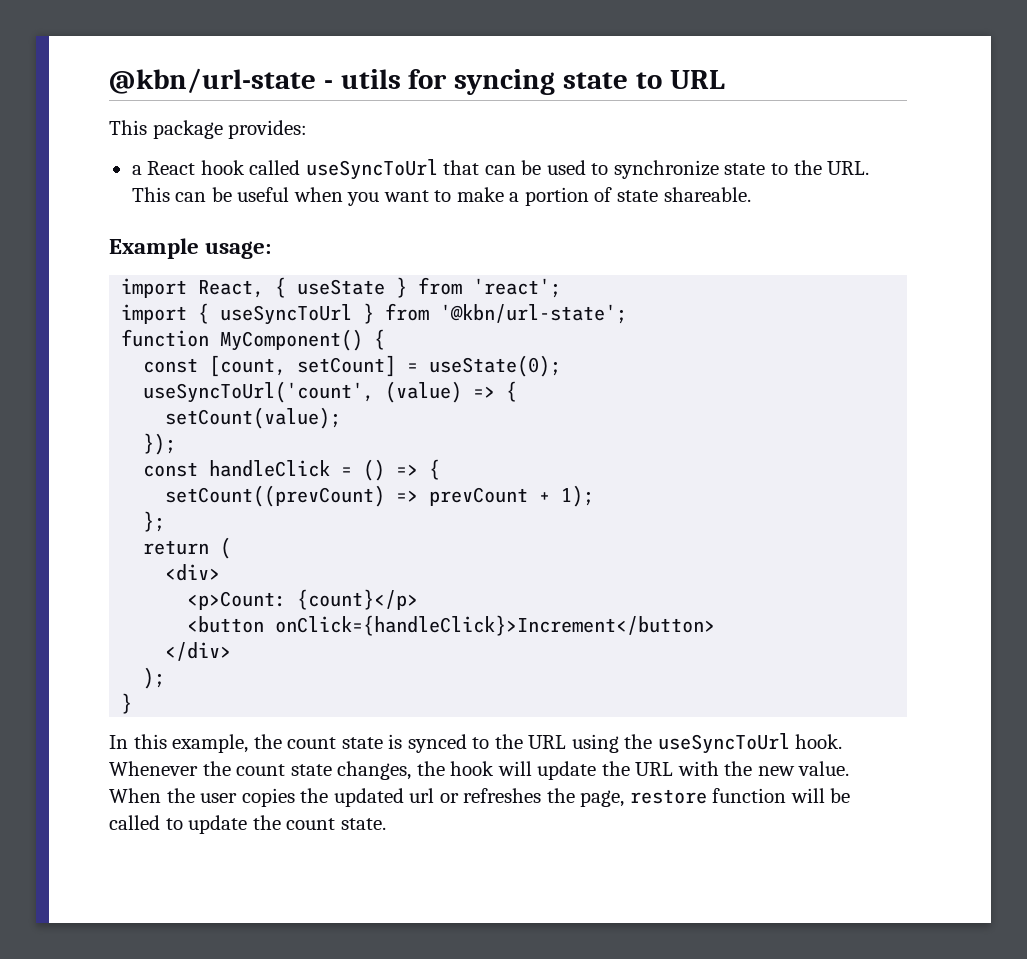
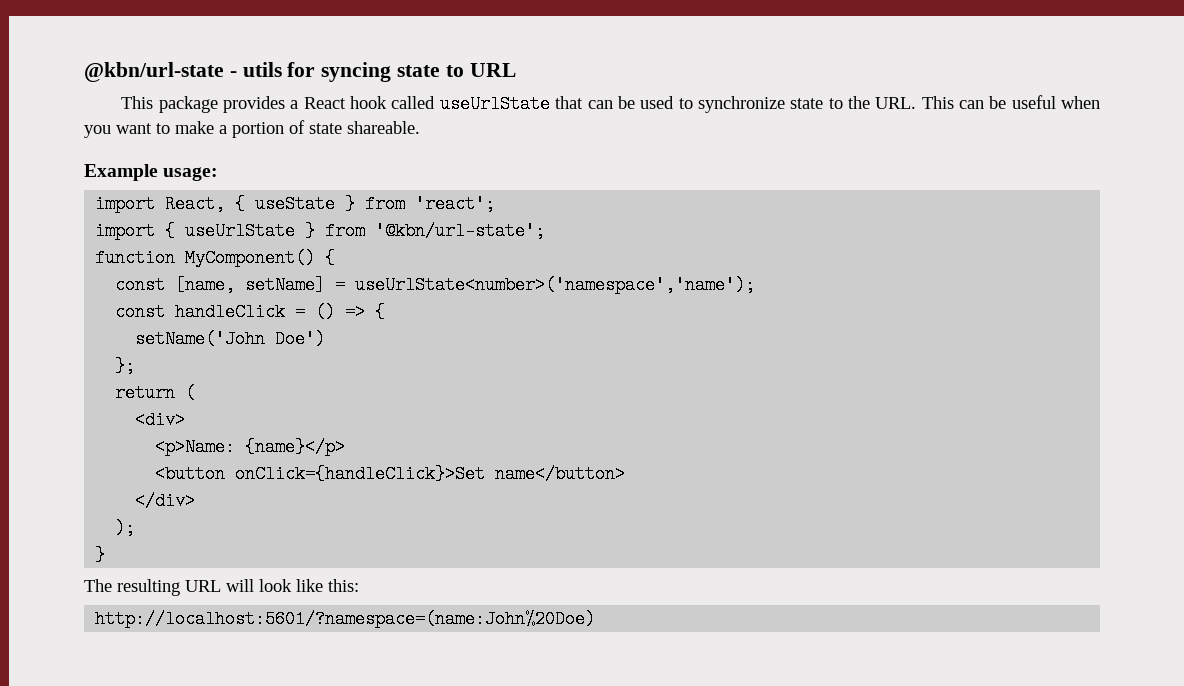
- This package provides:
- a React hook called useSyncToUrl that can be used to synchronize state to the URL. This can be useful when you want to make a portion of state shareable.
+ This package provides a React hook called useUrlState that can be used to synchronize state to the URL. This can be useful when you want to make a portion of state shareable.
- import { useSyncToUrl } from '@kbn/url-state';
+ import { useUrlState } from '@kbn/url-state';
- const [count, setCount] = useState(0);
- useSyncToUrl('count', (value) => {
- setCount(value);
- });
+ const [name, setName] = useUrlState<number>('namespace','name');
- setCount((prevCount) => prevCount + 1);
+ setName('John Doe')
- <p>Count: {count}</p>
+ <p>Name: {name}</p>
- <button onClick={handleClick}>Increment</button>
+ <button onClick={handleClick}>Set name</button>
- In this example, the count state is synced to the URL using the useSyncToUrl hook. Whenever the count state changes, the hook will update the URL with the new value. When the user copies the updated url or refreshes the page, restore function will be called to update the count state.
+ The resulting URL will look like this:
+ http://localhost:5601/?namespace=(name:John%20Doe)

